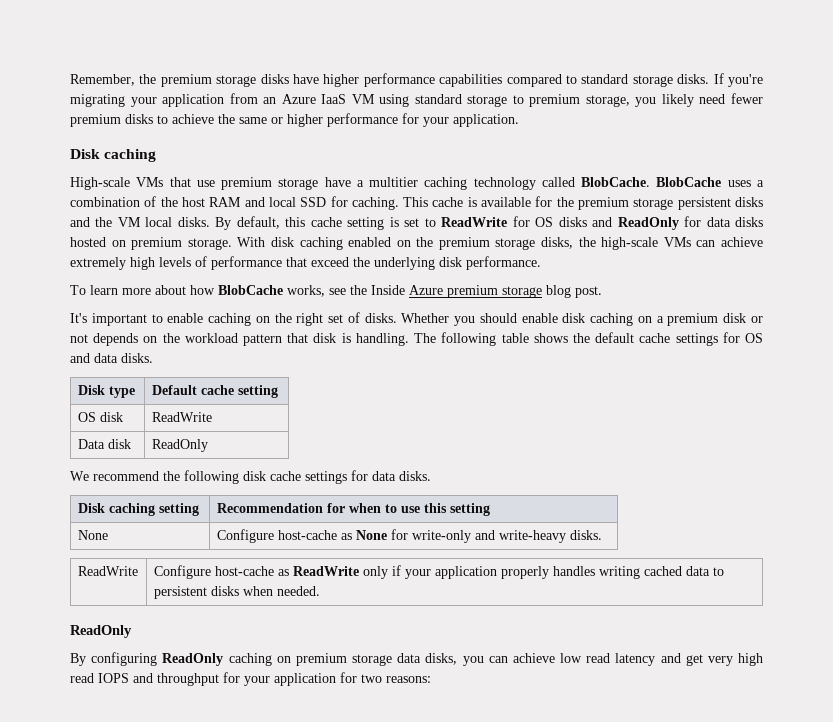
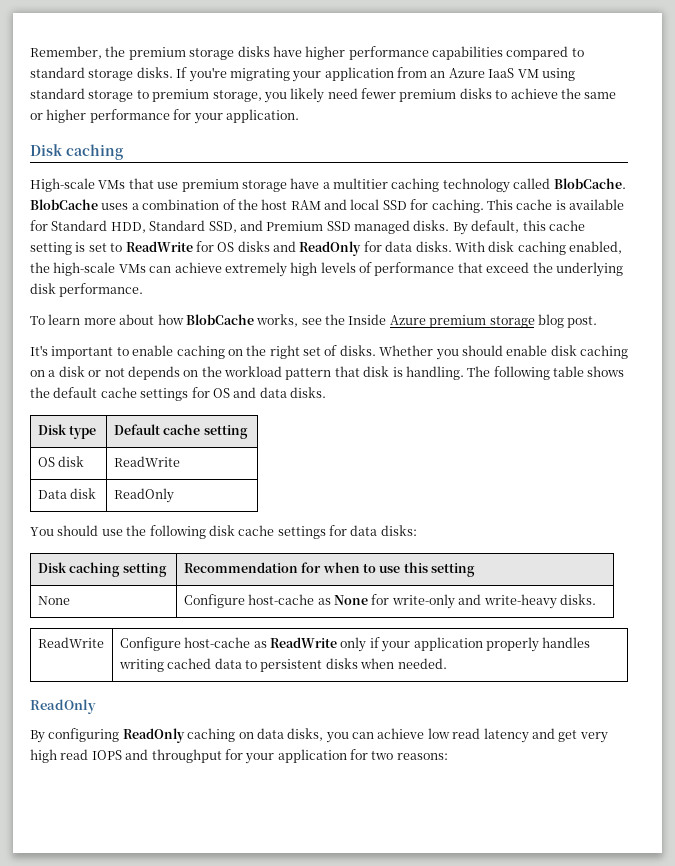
- This cache is available for the premium storage persistent disks and the VM local disks.
+ This cache is available for Standard HDD, Standard SSD, and Premium SSD managed disks.
- By default, this cache setting is set to ReadWrite for OS disks and ReadOnly for data disks hosted on premium storage. With disk caching enabled on the premium storage disks, the high-scale VMs can achieve extremely high levels of performance that exceed the underlying disk performance.
+ By default, this cache setting is set to ReadWrite for OS disks and ReadOnly for data disks. With disk caching enabled, the high-scale VMs can achieve extremely high levels of performance that exceed the underlying disk performance.
- Whether you should enable disk caching on a premium disk or not depends on the workload pattern that disk is handling.
+ Whether you should enable disk caching on a disk or not depends on the workload pattern that disk is handling.
- We recommend the following disk cache settings for data disks.
+ You should use the following disk cache settings for data disks:
- By configuring ReadOnly caching on premium storage data disks, you can achieve low read latency and get very high read IOPS and throughput for your application for two reasons:
+ By configuring ReadOnly caching on data disks, you can achieve low read latency and get very high read IOPS and throughput for your application for two reasons:

